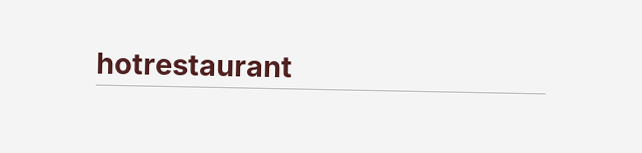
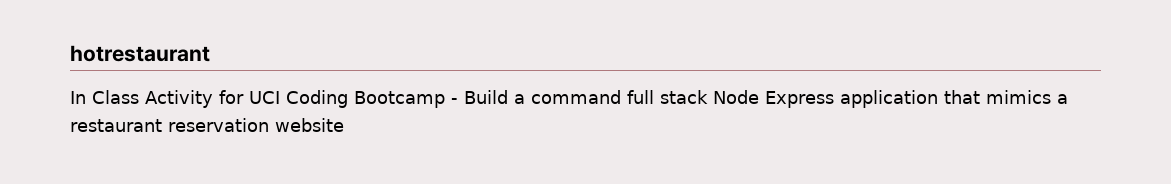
+ In Class Activity for UCI Coding Bootcamp - Build a command full stack Node Express application that mimics a restaurant reservation website

